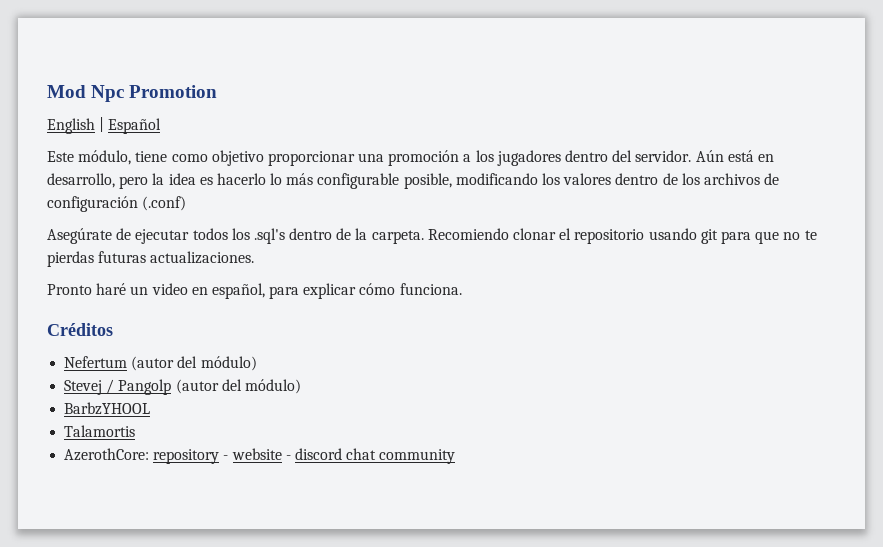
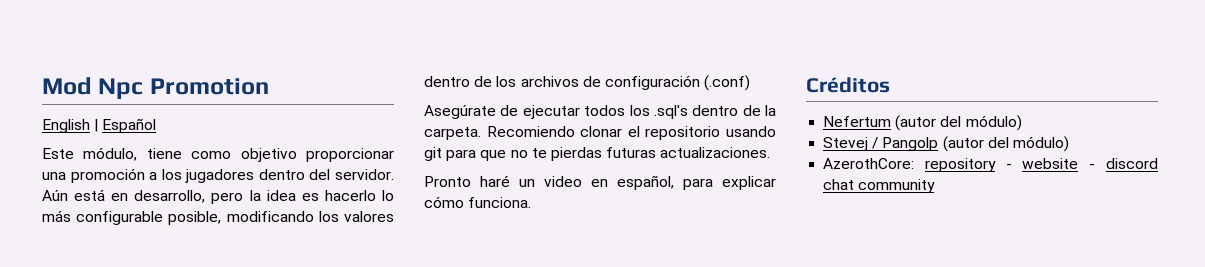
- BarbzYHOOL
- Talamortis

